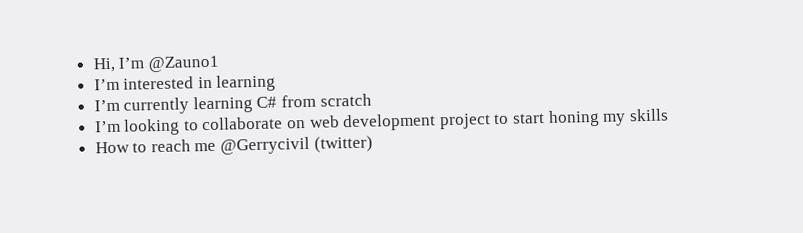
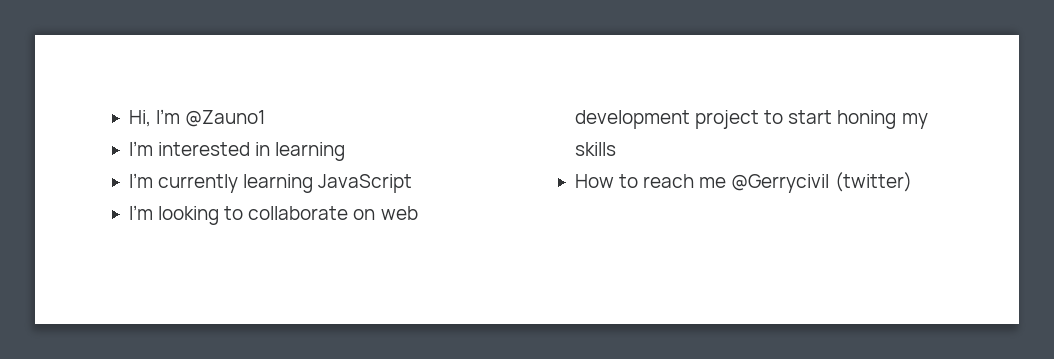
- I’m currently learning C# from scratch
+ I’m currently learning JavaScript

